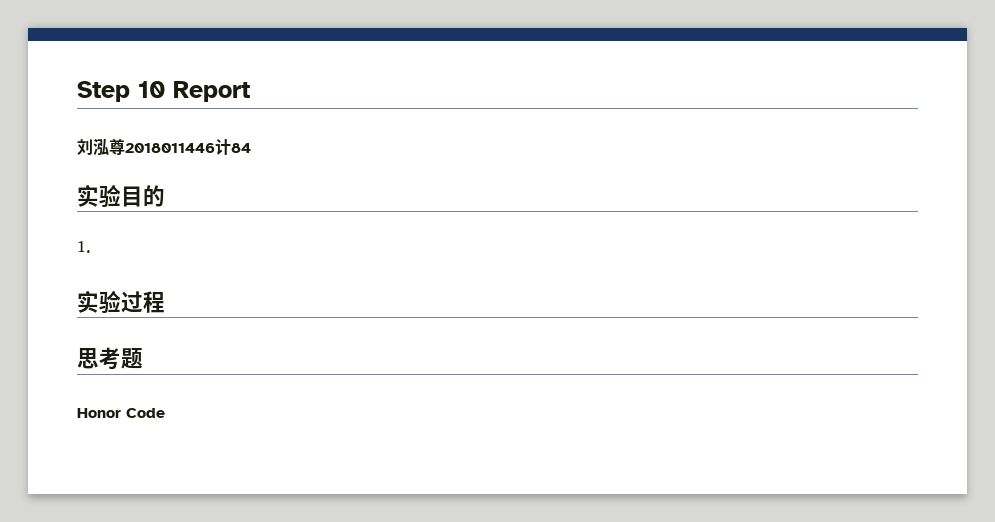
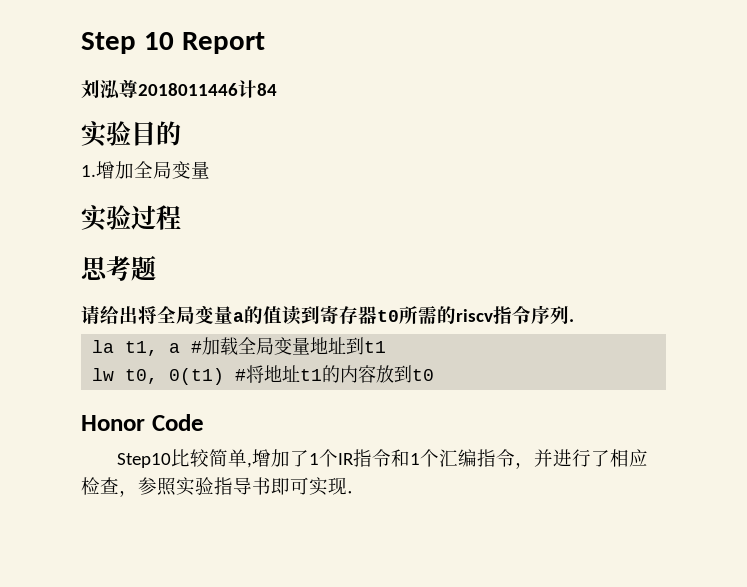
- 1.
+ 1.增加全局变量
+ 请给出将全局变量a的值读到寄存器t0所需的riscv指令序列.
+ la t1, a #加载全局变量地址到t1
+ lw t0, 0(t1) #将地址t1的内容放到t0
  Honor Code
+ Step10比较简单,增加了1个IR指令和1个汇编指令，并进行了相应检查，参照实验指导书即可实现．

